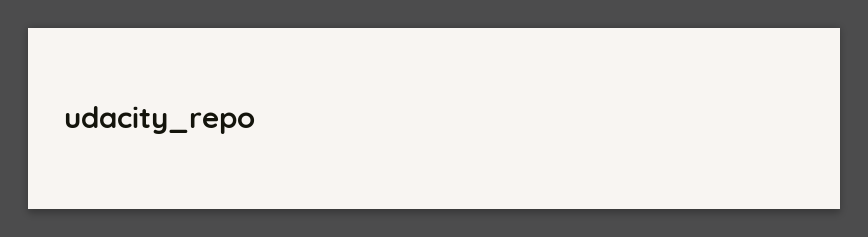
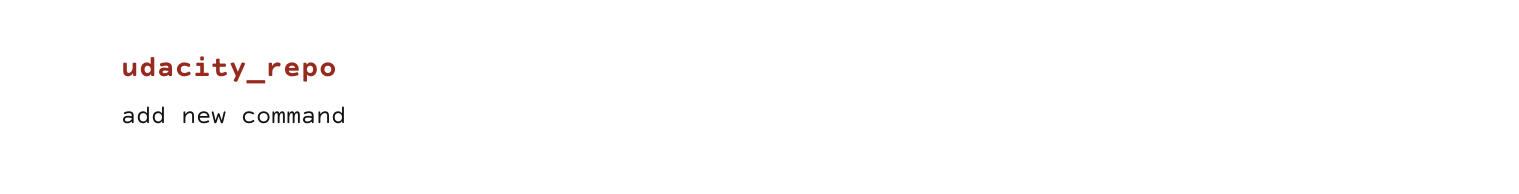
+ add new command

